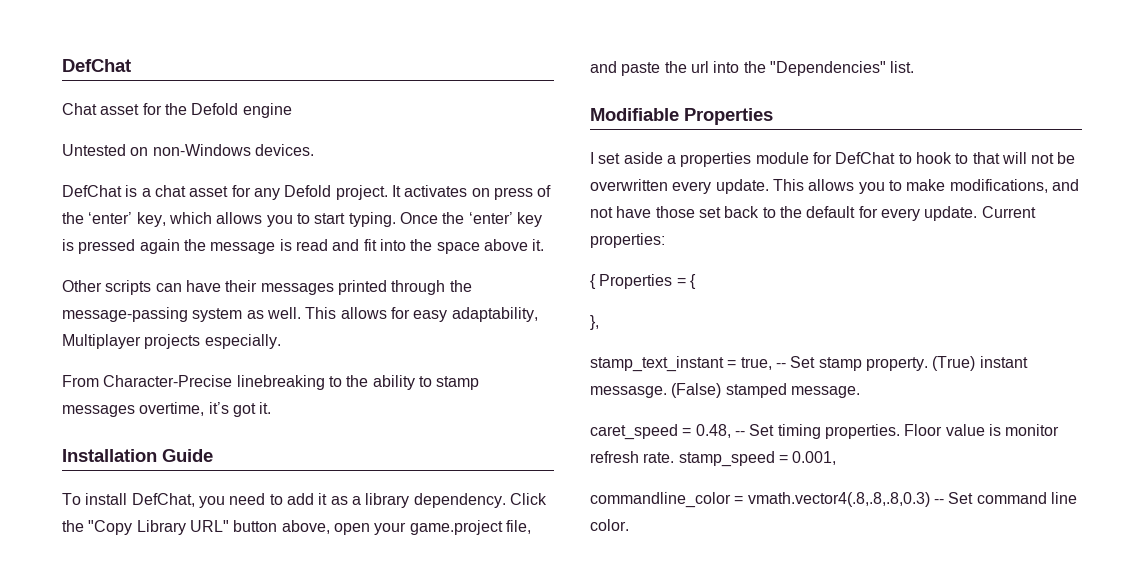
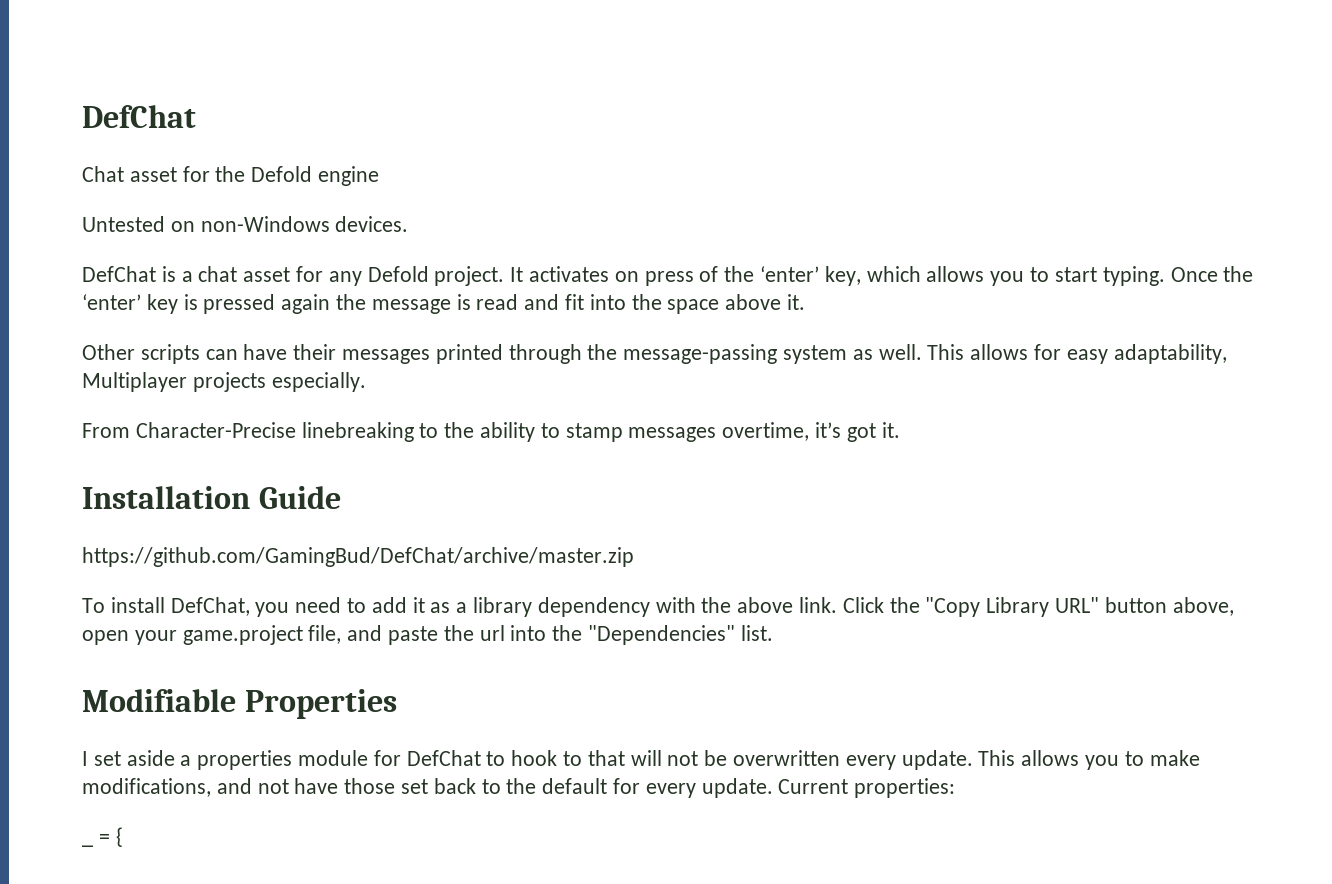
+ https://github.com/GamingBud/DefChat/archive/master.zip
- To install DefChat, you need to add it as a library dependency.
+ To install DefChat, you need to add it as a library dependency with the above link.
- { Properties = {
+ _ = {
- },
- stamp_text_instant = true, -- Set stamp property. (True) instant messasge. (False) stamped message.
- caret_speed = 0.48, -- Set timing properties. Floor value is monitor refresh rate. stamp_speed = 0.001,
- commandline_color = vmath.vector4(.8,.8,.8,0.3) -- Set command line color.

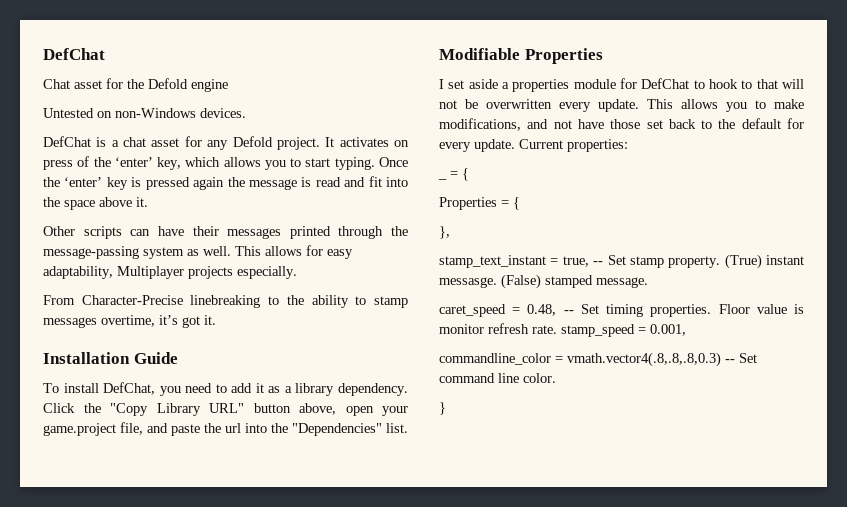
- https://github.com/GamingBud/DefChat/archive/master.zip
- To install DefChat, you need to add it as a library dependency with the above link.
+ To install DefChat, you need to add it as a library dependency.
+ Properties = {
+ },
+ stamp_text_instant = true, -- Set stamp property. (True) instant messasge. (False) stamped message.
+ caret_speed = 0.48, -- Set timing properties. Floor value is monitor refresh rate. stamp_speed = 0.001,
+ commandline_color = vmath.vector4(.8,.8,.8,0.3) -- Set command line color.
+ }

